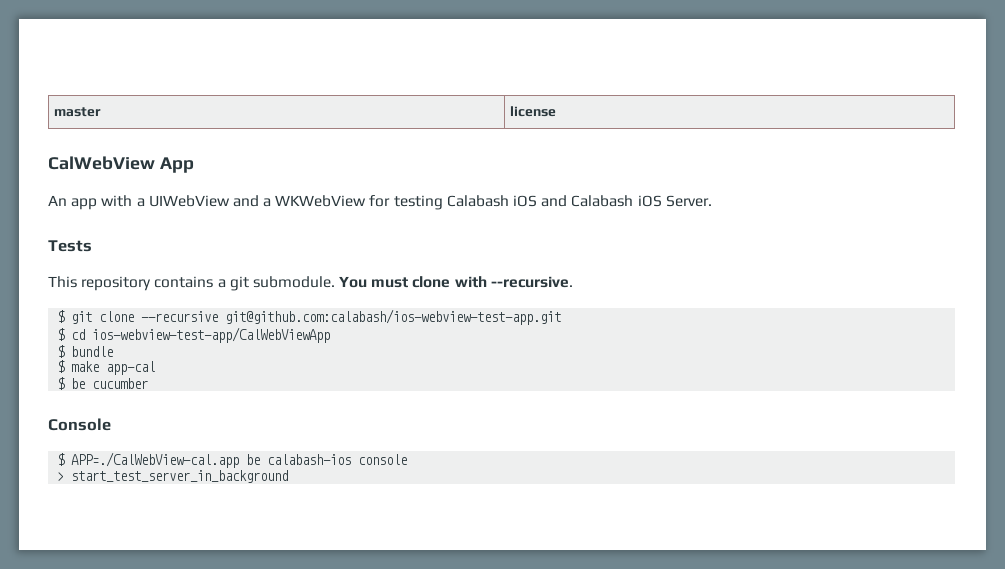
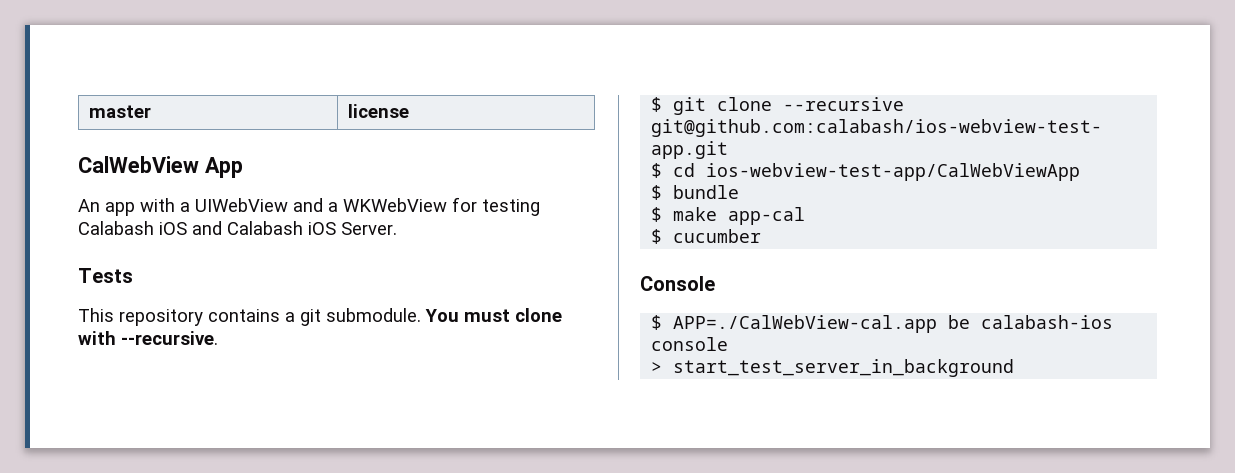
- $ be cucumber
+ $ cucumber

